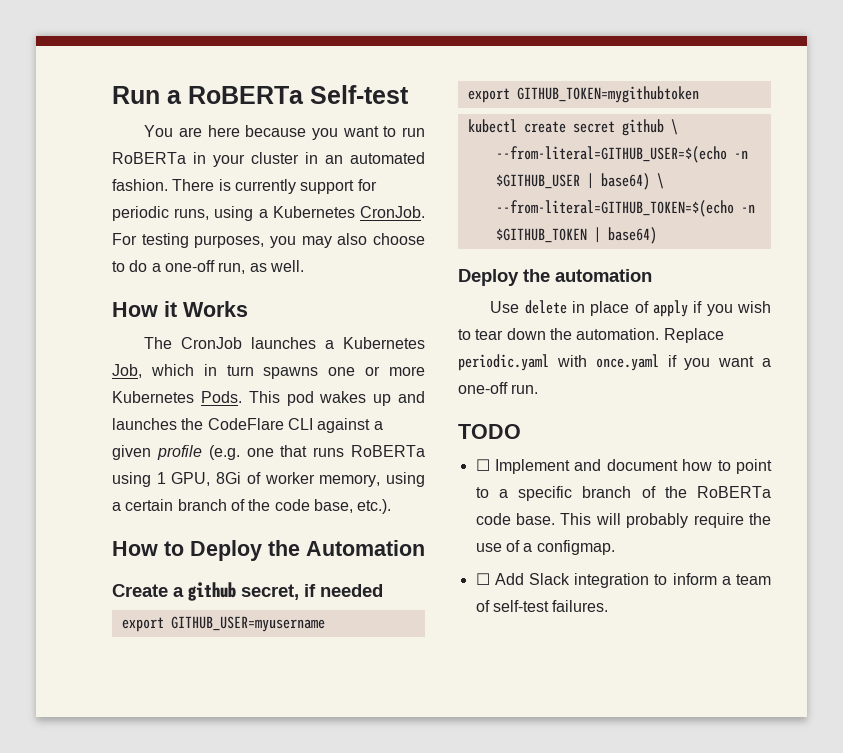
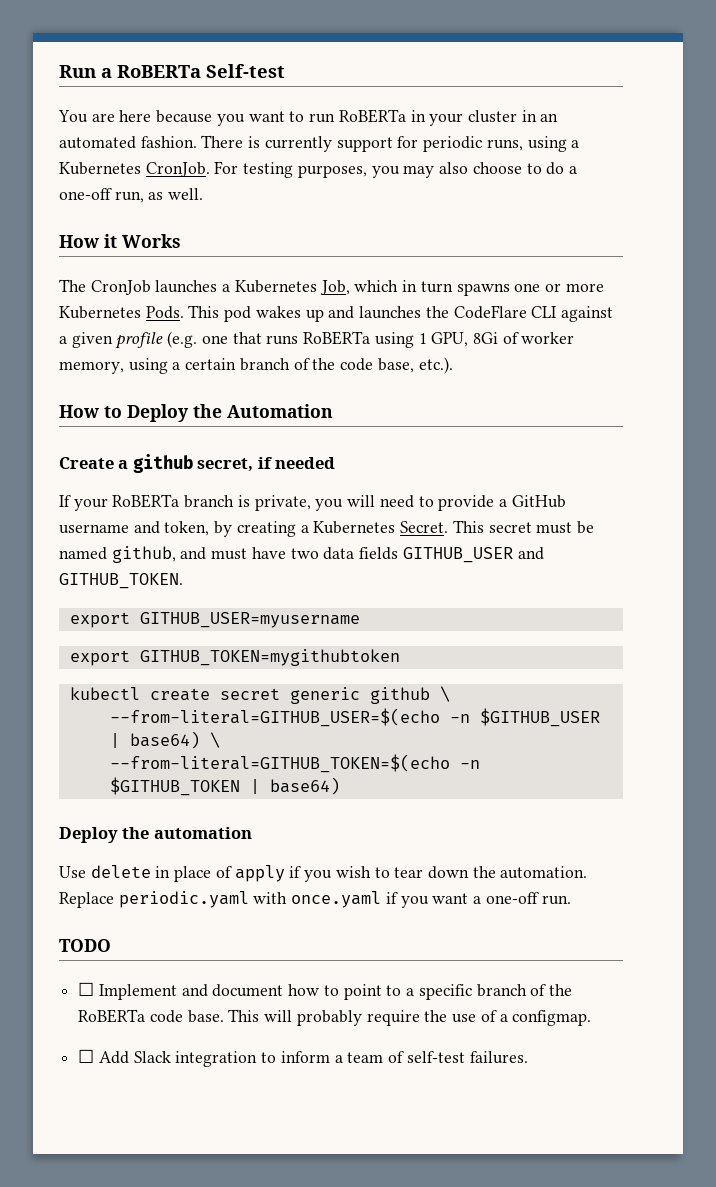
+ If your RoBERTa branch is private, you will need to provide a GitHub username and token, by creating a Kubernetes Secret. This secret must be named github, and must have two data fields GITHUB_USER and GITHUB_TOKEN.
- kubectl create secret github \
+ kubectl create secret generic github \

